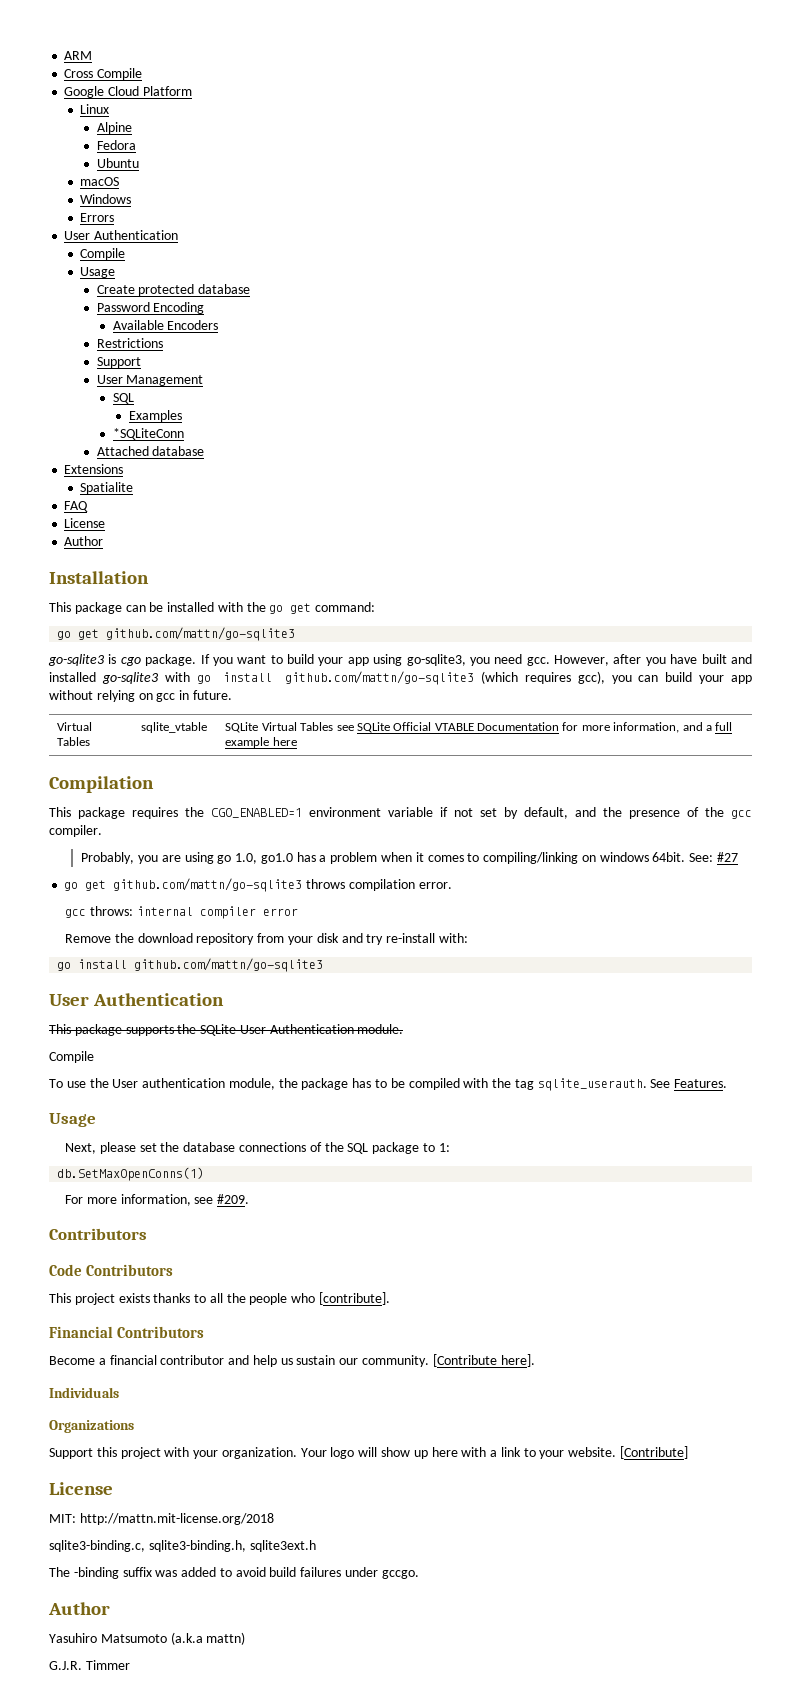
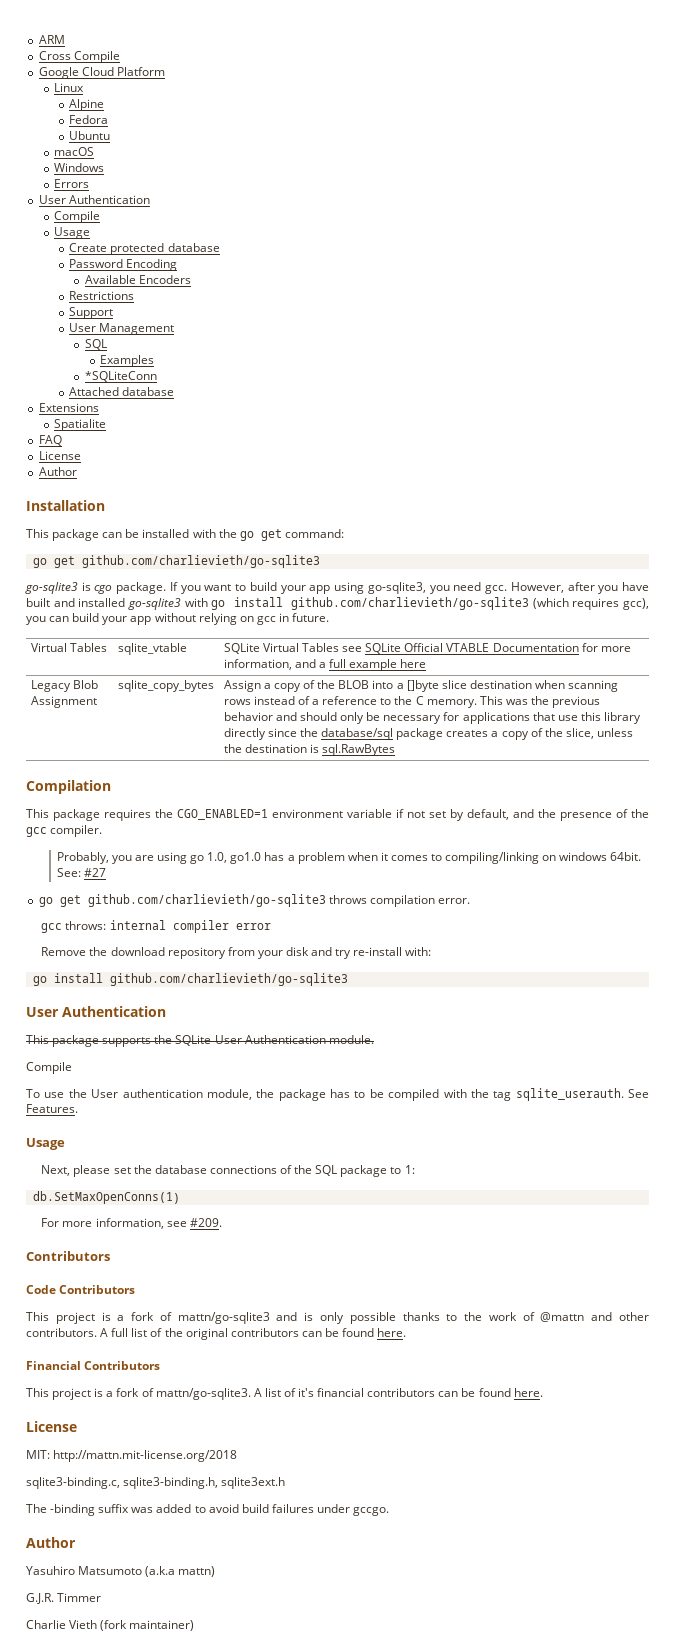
  This package can be installed with the go get command:
- go get github.com/mattn/go-sqlite3
+ go get github.com/charlievieth/go-sqlite3
- However, after you have built and installed go-sqlite3 with go install github.com/mattn/go-sqlite3 (which requires gcc), you can build your app without relying on gcc in future.
+ However, after you have built and installed go-sqlite3 with go install github.com/charlievieth/go-sqlite3 (which requires gcc), you can build your app without relying on gcc in future.
+ Legacy Blob Assignment | sqlite_copy_bytes | Assign a copy of the BLOB into a []byte slice destination when scanning rows instead of a reference to the C memory. This was the previous behavior and should only be necessary for applications that use this library directly since the database/sql package creates a copy of the slice, unless the destination is sql.RawBytes
- go get github.com/mattn/go-sqlite3 throws compilation error.
+ go get github.com/charlievieth/go-sqlite3 throws compilation error.
  Remove the download repository from your disk and try re-install with:
- go install github.com/mattn/go-sqlite3
+ go install github.com/charlievieth/go-sqlite3
- This project exists thanks to all the people who [contribute].
+ This project is a fork of mattn/go-sqlite3 and is only possible thanks to the work of @mattn and other contributors. A full list of the original contributors can be found here.
  Financial Contributors
- Become a financial contributor and help us sustain our community. [Contribute here].
- Individuals
- Organizations
- Support this project with your organization. Your logo will show up here with a link to your website. [Contribute]
+ This project is a fork of mattn/go-sqlite3. A list of it's financial contributors can be found here.
+ Charlie Vieth (fork maintainer)

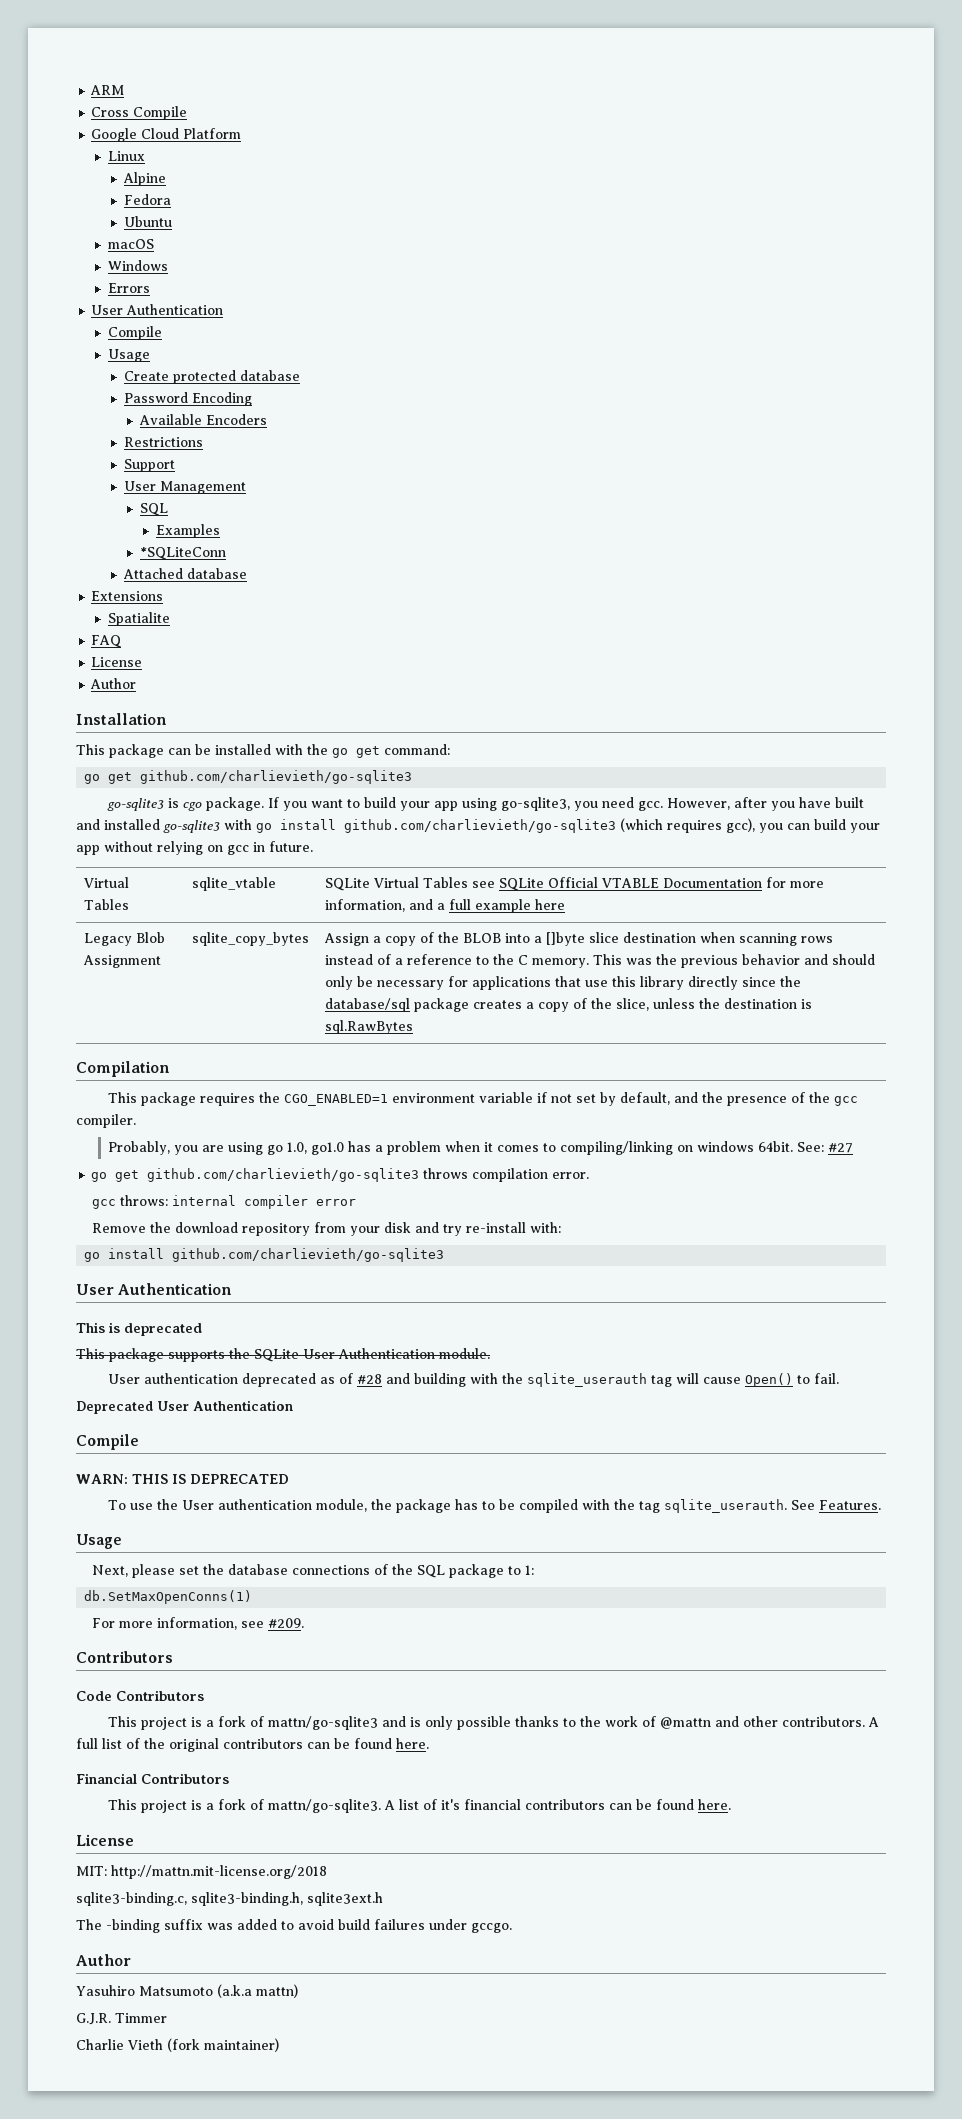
+ This is deprecated
  This package supports the SQLite User Authentication module.
+ User authentication deprecated as of #28 and building with the sqlite_userauth tag will cause Open() to fail.
+ Deprecated User Authentication
  Compile
+ WARN: THIS IS DEPRECATED

